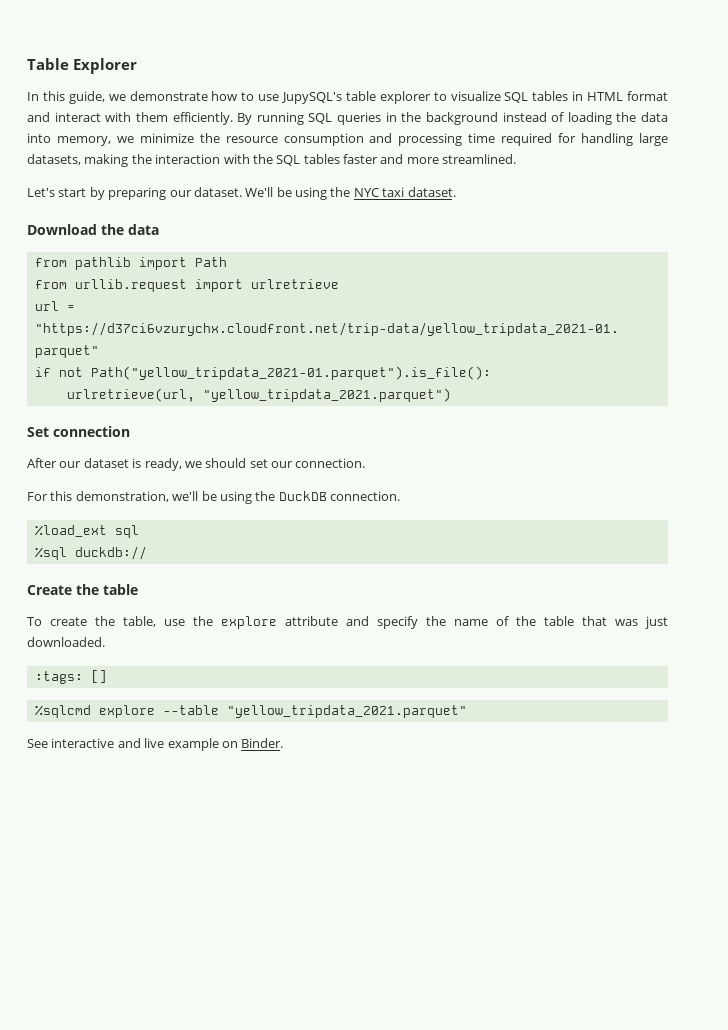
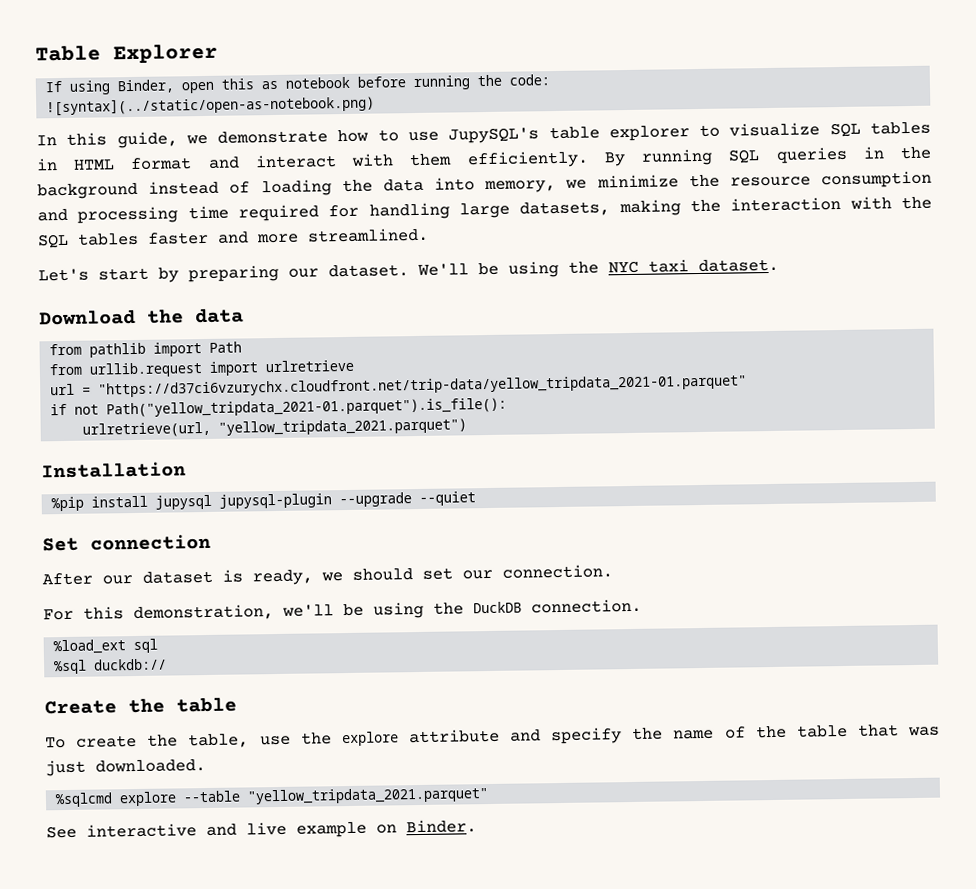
+ If using Binder, open this as notebook before running the code:
+ ![syntax](../static/open-as-notebook.png)
+ Installation
+ %pip install jupysql jupysql-plugin --upgrade --quiet
- :tags: []

